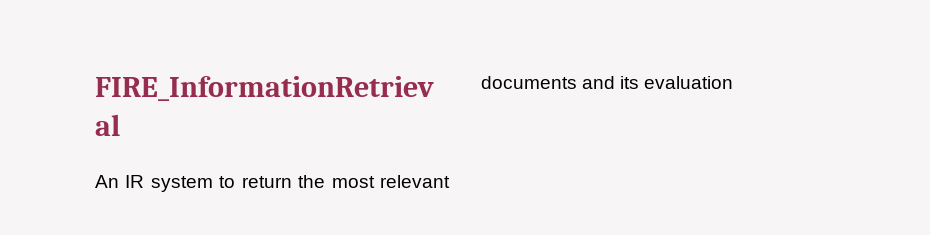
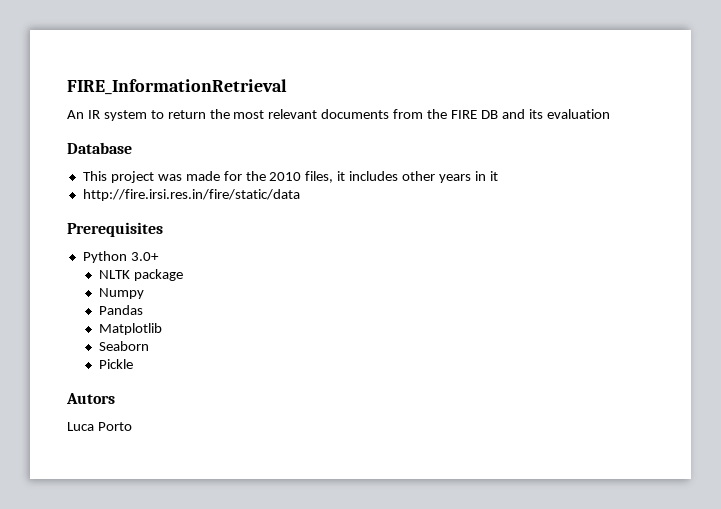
- An IR system to return the most relevant documents and its evaluation
+ An IR system to return the most relevant documents from the FIRE DB and its evaluation
+ Database
+ This project was made for the 2010 files, it includes other years in it
+ http://fire.irsi.res.in/fire/static/data
+ Prerequisites
+ Python 3.0+
+ NLTK package
+ Numpy
+ Pandas
+ Matplotlib
+ Seaborn
+ Pickle
+ Autors
+ Luca Porto

